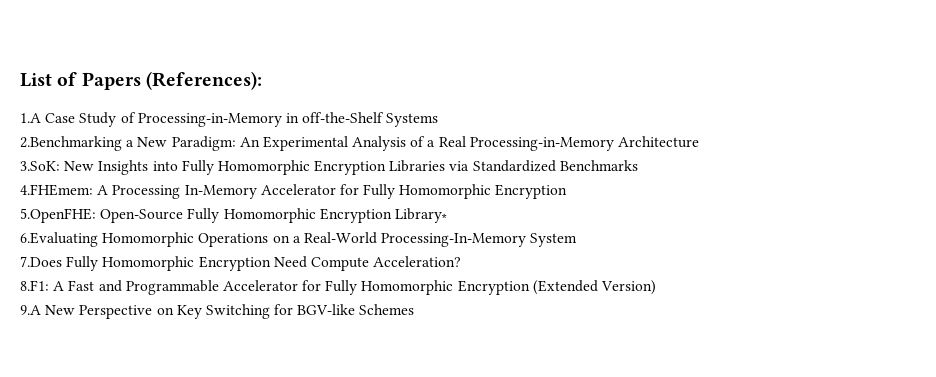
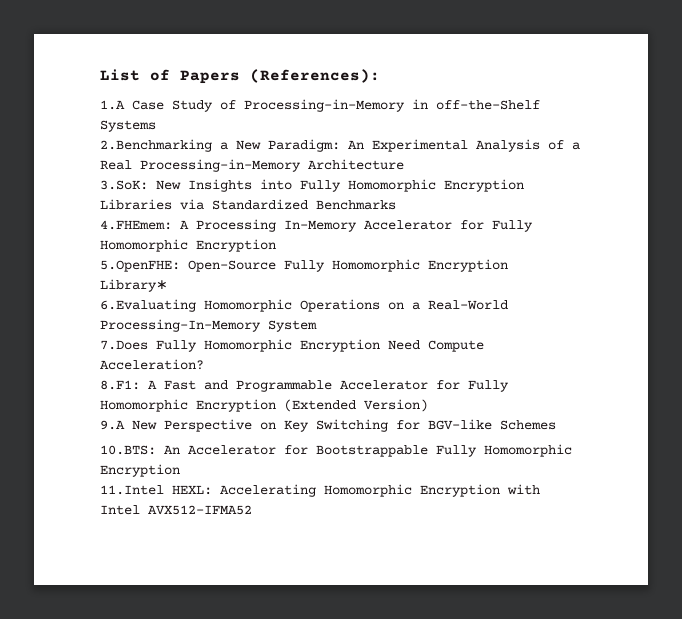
+ 10.BTS: An Accelerator for Bootstrappable Fully Homomorphic Encryption
+ 11.Intel HEXL: Accelerating Homomorphic Encryption with Intel AVX512-IFMA52

